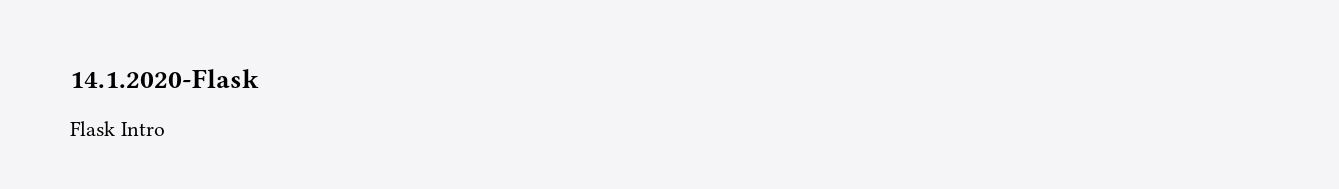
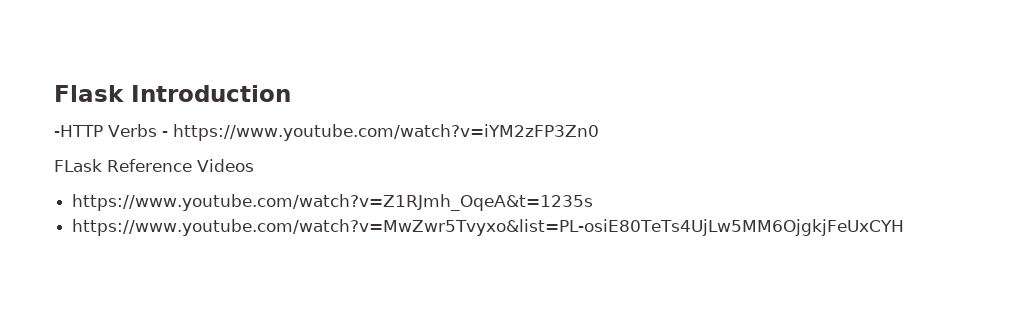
- 14.1.2020-Flask
- Flask Intro
+ Flask Introduction
+ -HTTP Verbs - https://www.youtube.com/watch?v=iYM2zFP3Zn0
+ FLask Reference Videos
+ https://www.youtube.com/watch?v=Z1RJmh_OqeA&t=1235s
+ https://www.youtube.com/watch?v=MwZwr5Tvyxo&list=PL-osiE80TeTs4UjLw5MM6OjgkjFeUxCYH

